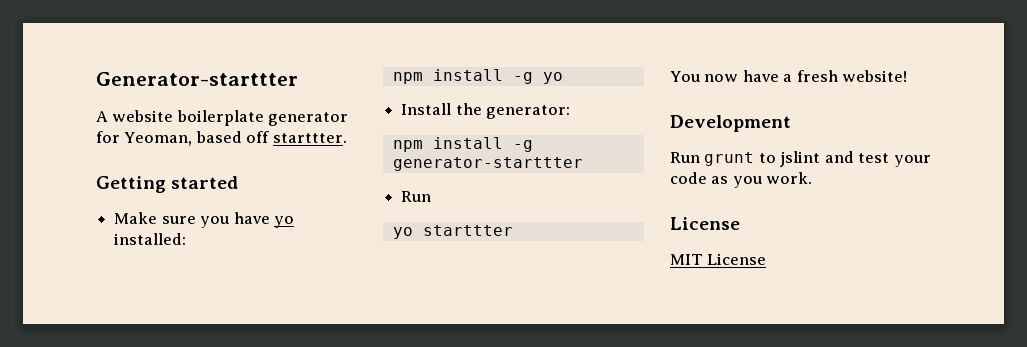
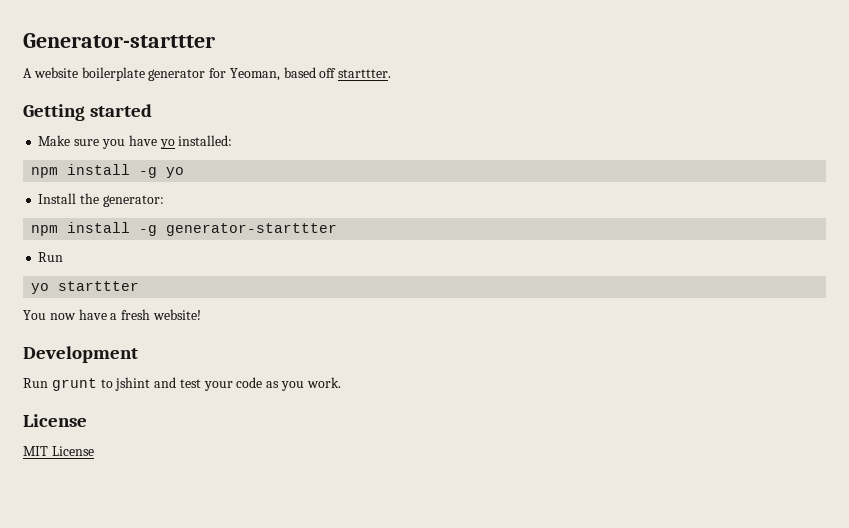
- Run grunt to jslint and test your code as you work.
+ Run grunt to jshint and test your code as you work.

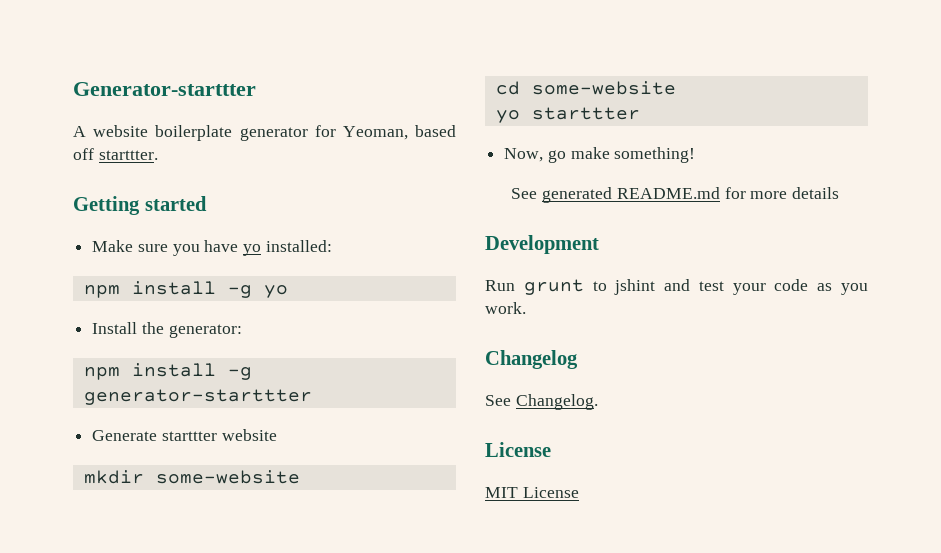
  npm install -g generator-starttter
- Run
+ Generate starttter website
+ mkdir some-website
+ cd some-website
  yo starttter
- You now have a fresh website!
+ Now, go make something!
+ See generated README.md for more details
+ Changelog
+ See Changelog.

